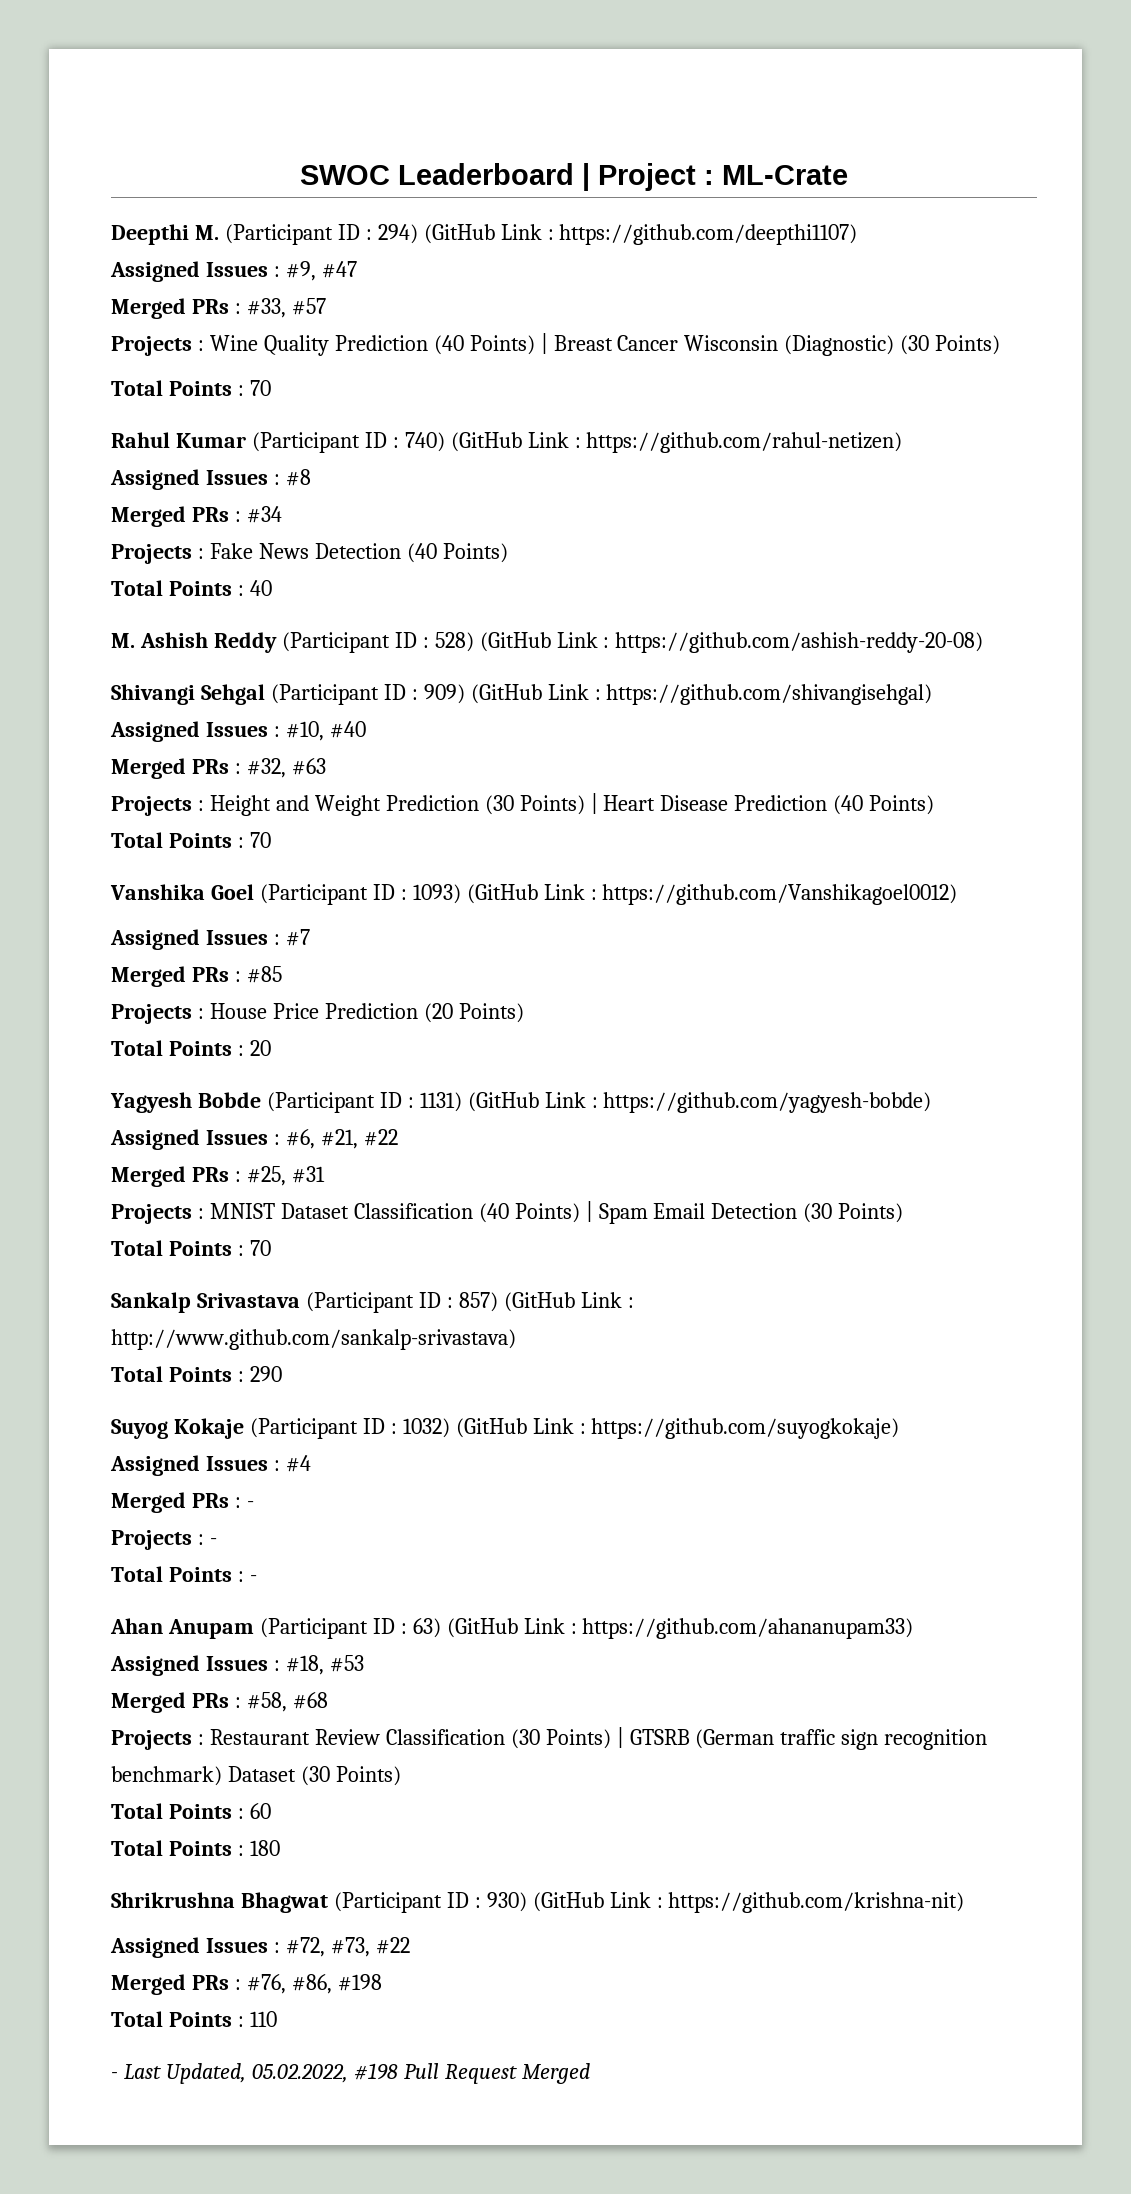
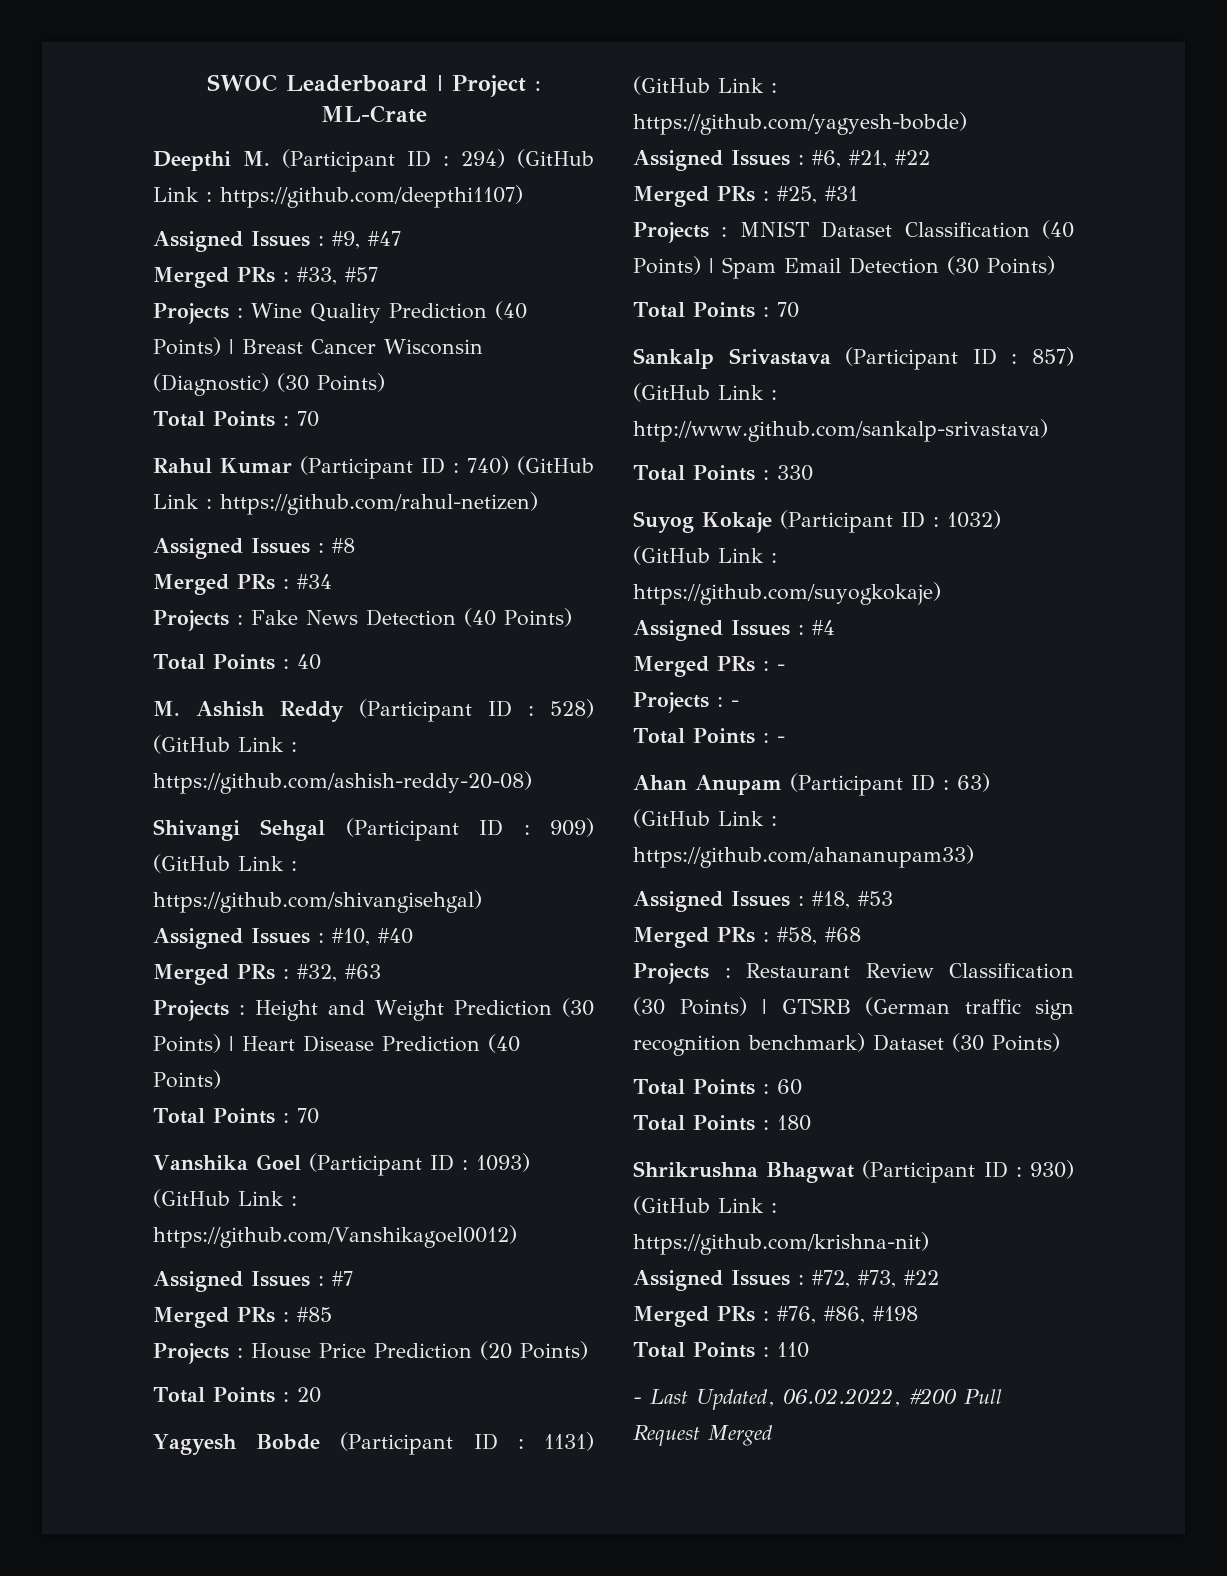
- Total Points : 290
+ Total Points : 330
- - Last Updated, 05.02.2022, #198 Pull Request Merged
+ - Last Updated, 06.02.2022, #200 Pull Request Merged

